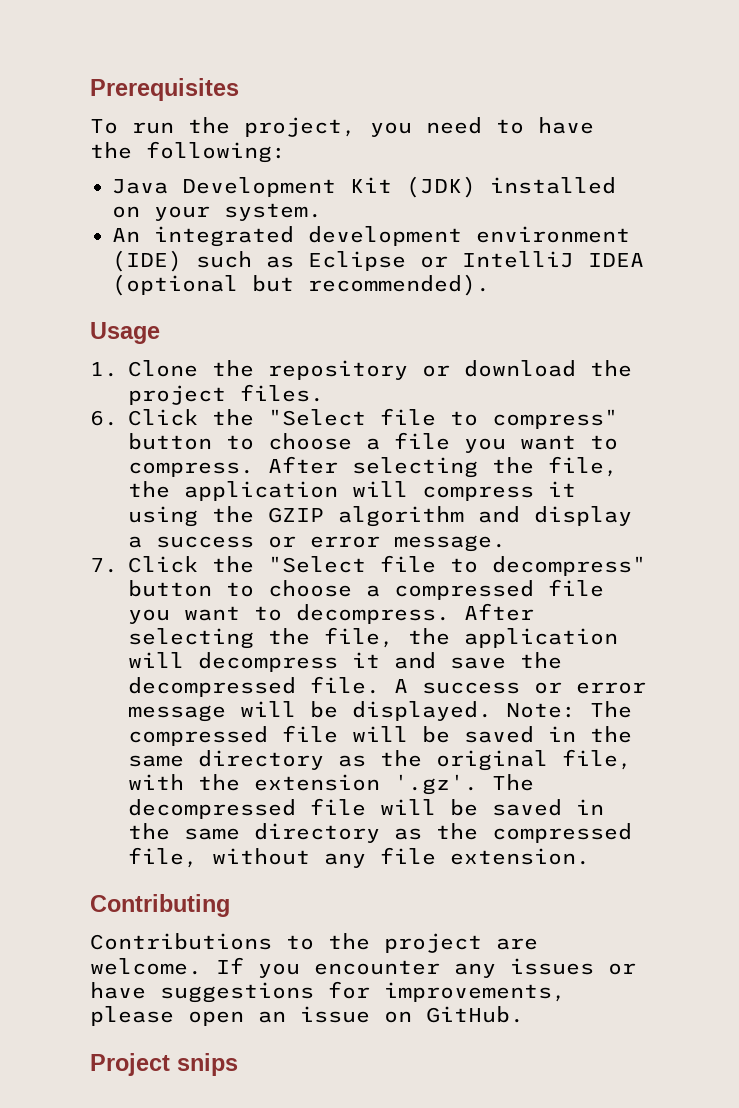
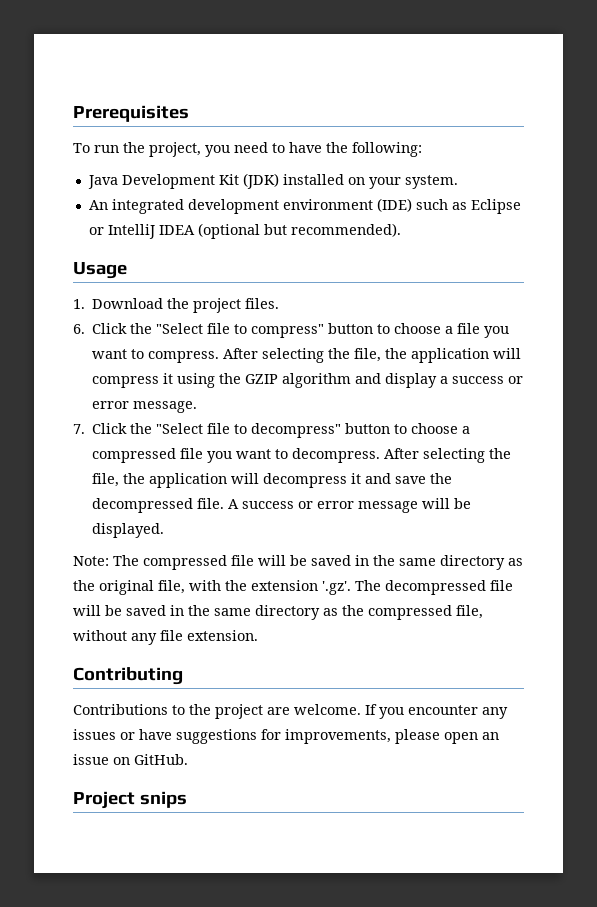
- 1. Clone the repository or download the project files.
+ 1. Download the project files.
- A success or error message will be displayed. Note: The compressed file will be saved in the same directory as the original file, with the extension '.gz'. The decompressed file will be saved in the same directory as the compressed file, without any file extension.
+ A success or error message will be displayed.
+ Note: The compressed file will be saved in the same directory as the original file, with the extension '.gz'. The decompressed file will be saved in the same directory as the compressed file, without any file extension.

